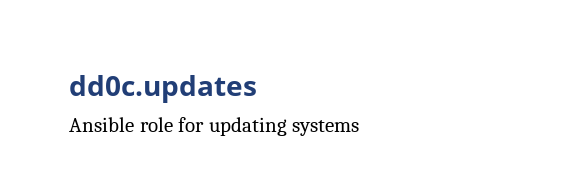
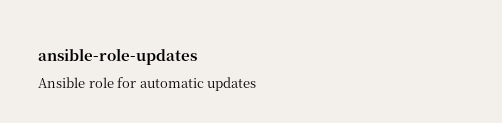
- dd0c.updates
+ ansible-role-updates
- Ansible role for updating systems
+ Ansible role for automatic updates

